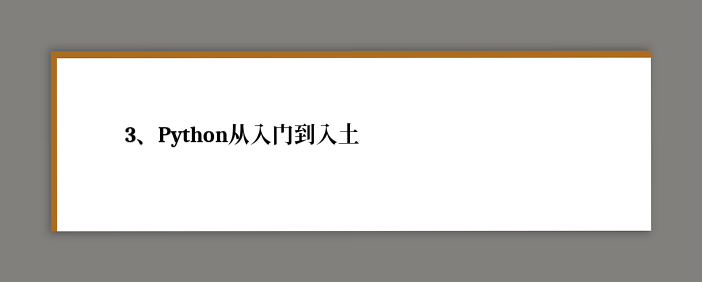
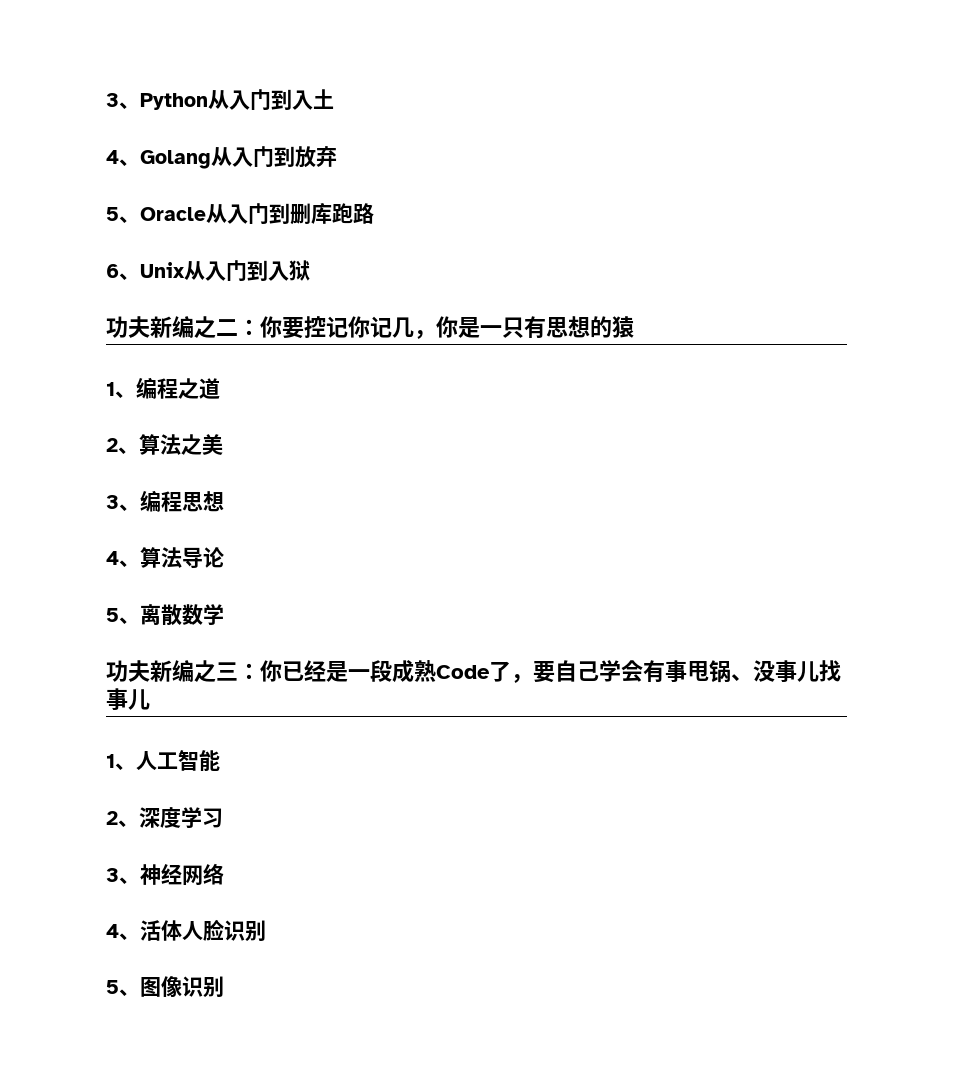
+ 4、Golang从入门到放弃
+ 5、Oracle从入门到删库跑路
+ 6、Unix从入门到入狱
+ 功夫新编之二：你要控记你记几，你是一只有思想的猿
+ 1、编程之道
+ 2、算法之美
+ 3、编程思想
+ 4、算法导论
+ 5、离散数学
+ 功夫新编之三：你已经是一段成熟Code了，要自己学会有事甩锅、没事儿找事儿
+ 1、人工智能
+ 2、深度学习
+ 3、神经网络
+ 4、活体人脸识别
+ 5、图像识别

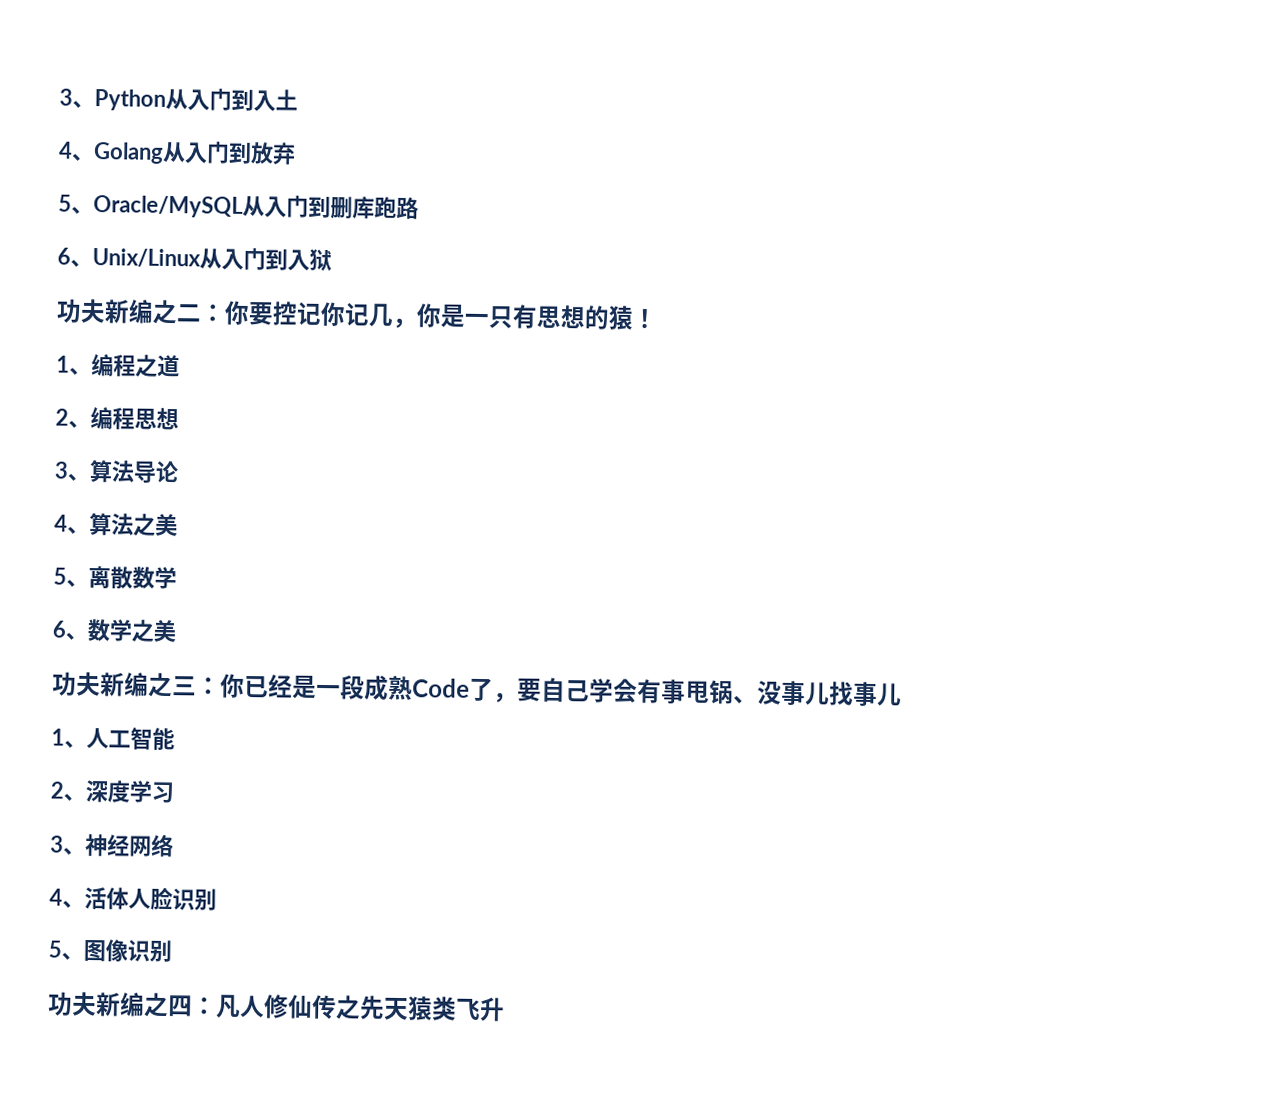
- 5、Oracle从入门到删库跑路
+ 5、Oracle/MySQL从入门到删库跑路
- 6、Unix从入门到入狱
+ 6、Unix/Linux从入门到入狱
- 功夫新编之二：你要控记你记几，你是一只有思想的猿
+ 功夫新编之二：你要控记你记几，你是一只有思想的猿！
- 2、算法之美
- 3、编程思想
+ 2、编程思想
- 4、算法导论
+ 3、算法导论
+ 4、算法之美
+ 6、数学之美
+ 功夫新编之四：凡人修仙传之先天猿类飞升

